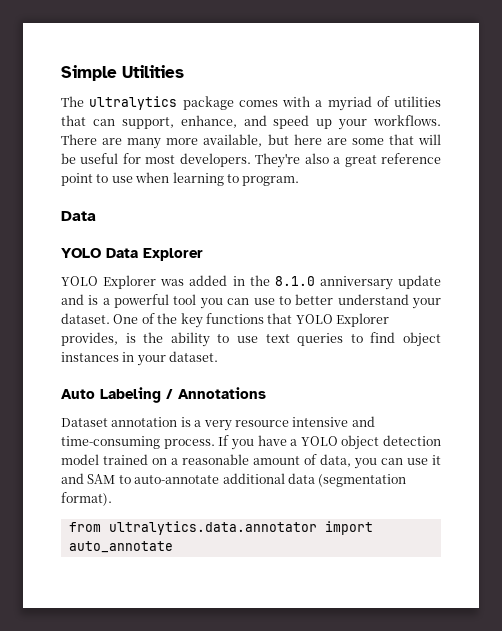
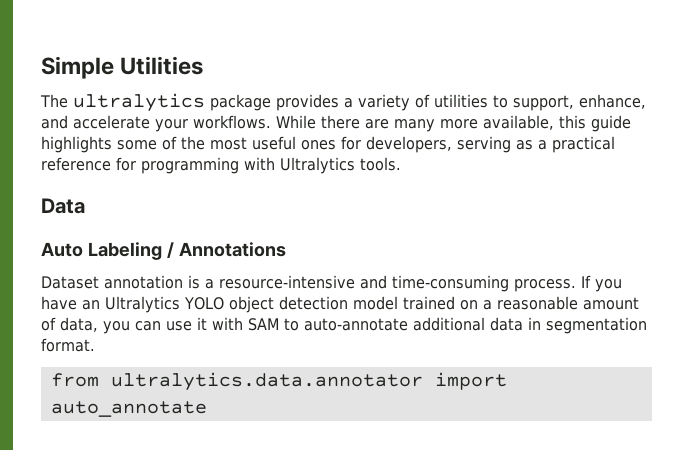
- The ultralytics package comes with a myriad of utilities that can support, enhance, and speed up your workflows. There are many more available, but here are some that will be useful for most developers. They're also a great reference point to use when learning to program.
+ The ultralytics package provides a variety of utilities to support, enhance, and accelerate your workflows. While there are many more available, this guide highlights some of the most useful ones for developers, serving as a practical reference for programming with Ultralytics tools.
  Data
- YOLO Data Explorer
- YOLO Explorer was added in the 8.1.0 anniversary update and is a powerful tool you can use to better understand your dataset. One of the key functions that YOLO Explorer provides, is the ability to use text queries to find object instances in your dataset.
- Dataset annotation is a very resource intensive and time-consuming process.
+ Dataset annotation is a resource-intensive and time-consuming process.
- If you have a YOLO object detection model trained on a reasonable amount of data, you can use it and SAM to auto-annotate additional data (segmentation format).
+ If you have an Ultralytics YOLO object detection model trained on a reasonable amount of data, you can use it with SAM to auto-annotate additional data in segmentation format.

